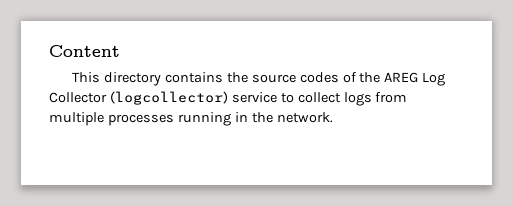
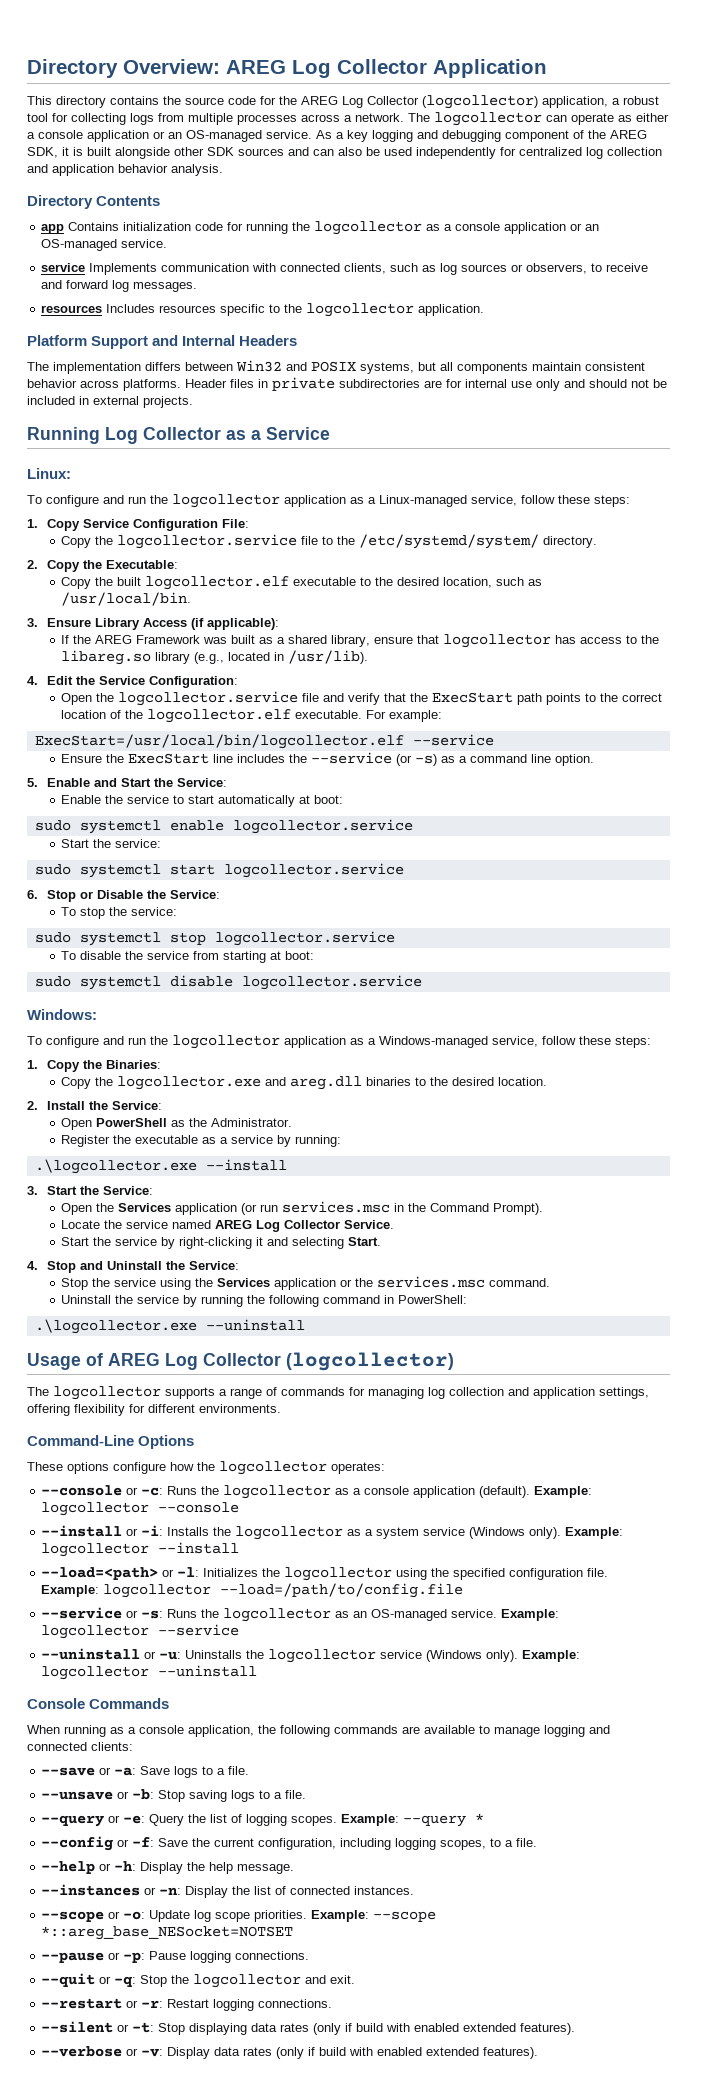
- Content
+ Directory Overview: AREG Log Collector Application
- This directory contains the source codes of the AREG Log Collector (logcollector) service to collect logs from multiple processes running in the network.
+ This directory contains the source code for the AREG Log Collector (logcollector) application, a robust tool for collecting logs from multiple processes across a network. The logcollector can operate as either a console application or an OS-managed service. As a key logging and debugging component of the AREG SDK, it is built alongside other SDK sources and can also be used independently for centralized log collection and application behavior analysis.
+ Directory Contents
+ app Contains initialization code for running the logcollector as a console application or an OS-managed service.
+ service Implements communication with connected clients, such as log sources or observers, to receive and forward log messages.
+ resources Includes resources specific to the logcollector application.
+ Platform Support and Internal Headers
+ The implementation differs between Win32 and POSIX systems, but all components maintain consistent behavior across platforms. Header files in private subdirectories are for internal use only and should not be included in external projects.
+ Running Log Collector as a Service
+ Linux:
+ To configure and run the logcollector application as a Linux-managed service, follow these steps:
+ 1. Copy Service Configuration File:
+ Copy the logcollector.service file to the /etc/systemd/system/ directory.
+ 2. Copy the Executable:
+ Copy the built logcollector.elf executable to the desired location, such as /usr/local/bin.
+ 3. Ensure Library Access (if applicable):
+ If the AREG Framework was built as a shared library, ensure that logcollector has access to the libareg.so library (e.g., located in /usr/lib).
+ 4. Edit the Service Configuration:
+ Open the logcollector.service file and verify that the ExecStart path points to the correct location of the logcollector.elf executable. For example:
+ ExecStart=/usr/local/bin/logcollector.elf --service
+ Ensure the ExecStart line includes the --service (or -s) as a command line option.
+ 5. Enable and Start the Service:
+ Enable the service to start automatically at boot:
+ sudo systemctl enable logcollector.service
+ Start the service:
+ sudo systemctl start logcollector.service
+ 6. Stop or Disable the Service:
+ To stop the service:
+ sudo systemctl stop logcollector.service
+ To disable the service from starting at boot:
+ sudo systemctl disable logcollector.service
+ Windows:
+ To configure and run the logcollector application as a Windows-managed service, follow these steps:
+ 1. Copy the Binaries:
+ Copy the logcollector.exe and areg.dll binaries to the desired location.
+ 2. Install the Service:
+ Open PowerShell as the Administrator.
+ Register the executable as a service by running:
+ .\logcollector.exe --install
+ 3. Start the Service:
+ Open the Services application (or run services.msc in the Command Prompt).
+ Locate the service named AREG Log Collector Service.
+ Start the service by right-clicking it and selecting Start.
+ 4. Stop and Uninstall the Service:
+ Stop the service using the Services application or the services.msc command.
+ Uninstall the service by running the following command in PowerShell:
+ .\logcollector.exe --uninstall
+ Usage of AREG Log Collector (logcollector)
+ The logcollector supports a range of commands for managing log collection and application settings, offering flexibility for different environments.
+ Command-Line Options
+ These options configure how the logcollector operates:
+ --console or -c: Runs the logcollector as a console application (default). Example: logcollector --console
+ --install or -i: Installs the logcollector as a system service (Windows only). Example: logcollector --install
+ --load=<path> or -l: Initializes the logcollector using the specified configuration file. Example: logcollector --load=/path/to/config.file
+ --service or -s: Runs the logcollector as an OS-managed service. Example: logcollector --service
+ --uninstall or -u: Uninstalls the logcollector service (Windows only). Example: logcollector --uninstall
+ Console Commands
+ When running as a console application, the following commands are available to manage logging and connected clients:
+ --save or -a: Save logs to a file.
+ --unsave or -b: Stop saving logs to a file.
+ --query or -e: Query the list of logging scopes. Example: --query *
+ --config or -f: Save the current configuration, including logging scopes, to a file.
+ --help or -h: Display the help message.
+ --instances or -n: Display the list of connected instances.
+ --scope or -o: Update log scope priorities. Example: --scope *::areg_base_NESocket=NOTSET
+ --pause or -p: Pause logging connections.
+ --quit or -q: Stop the logcollector and exit.
+ --restart or -r: Restart logging connections.
+ --silent or -t: Stop displaying data rates (only if build with enabled extended features).
+ --verbose or -v: Display data rates (only if build with enabled extended features).

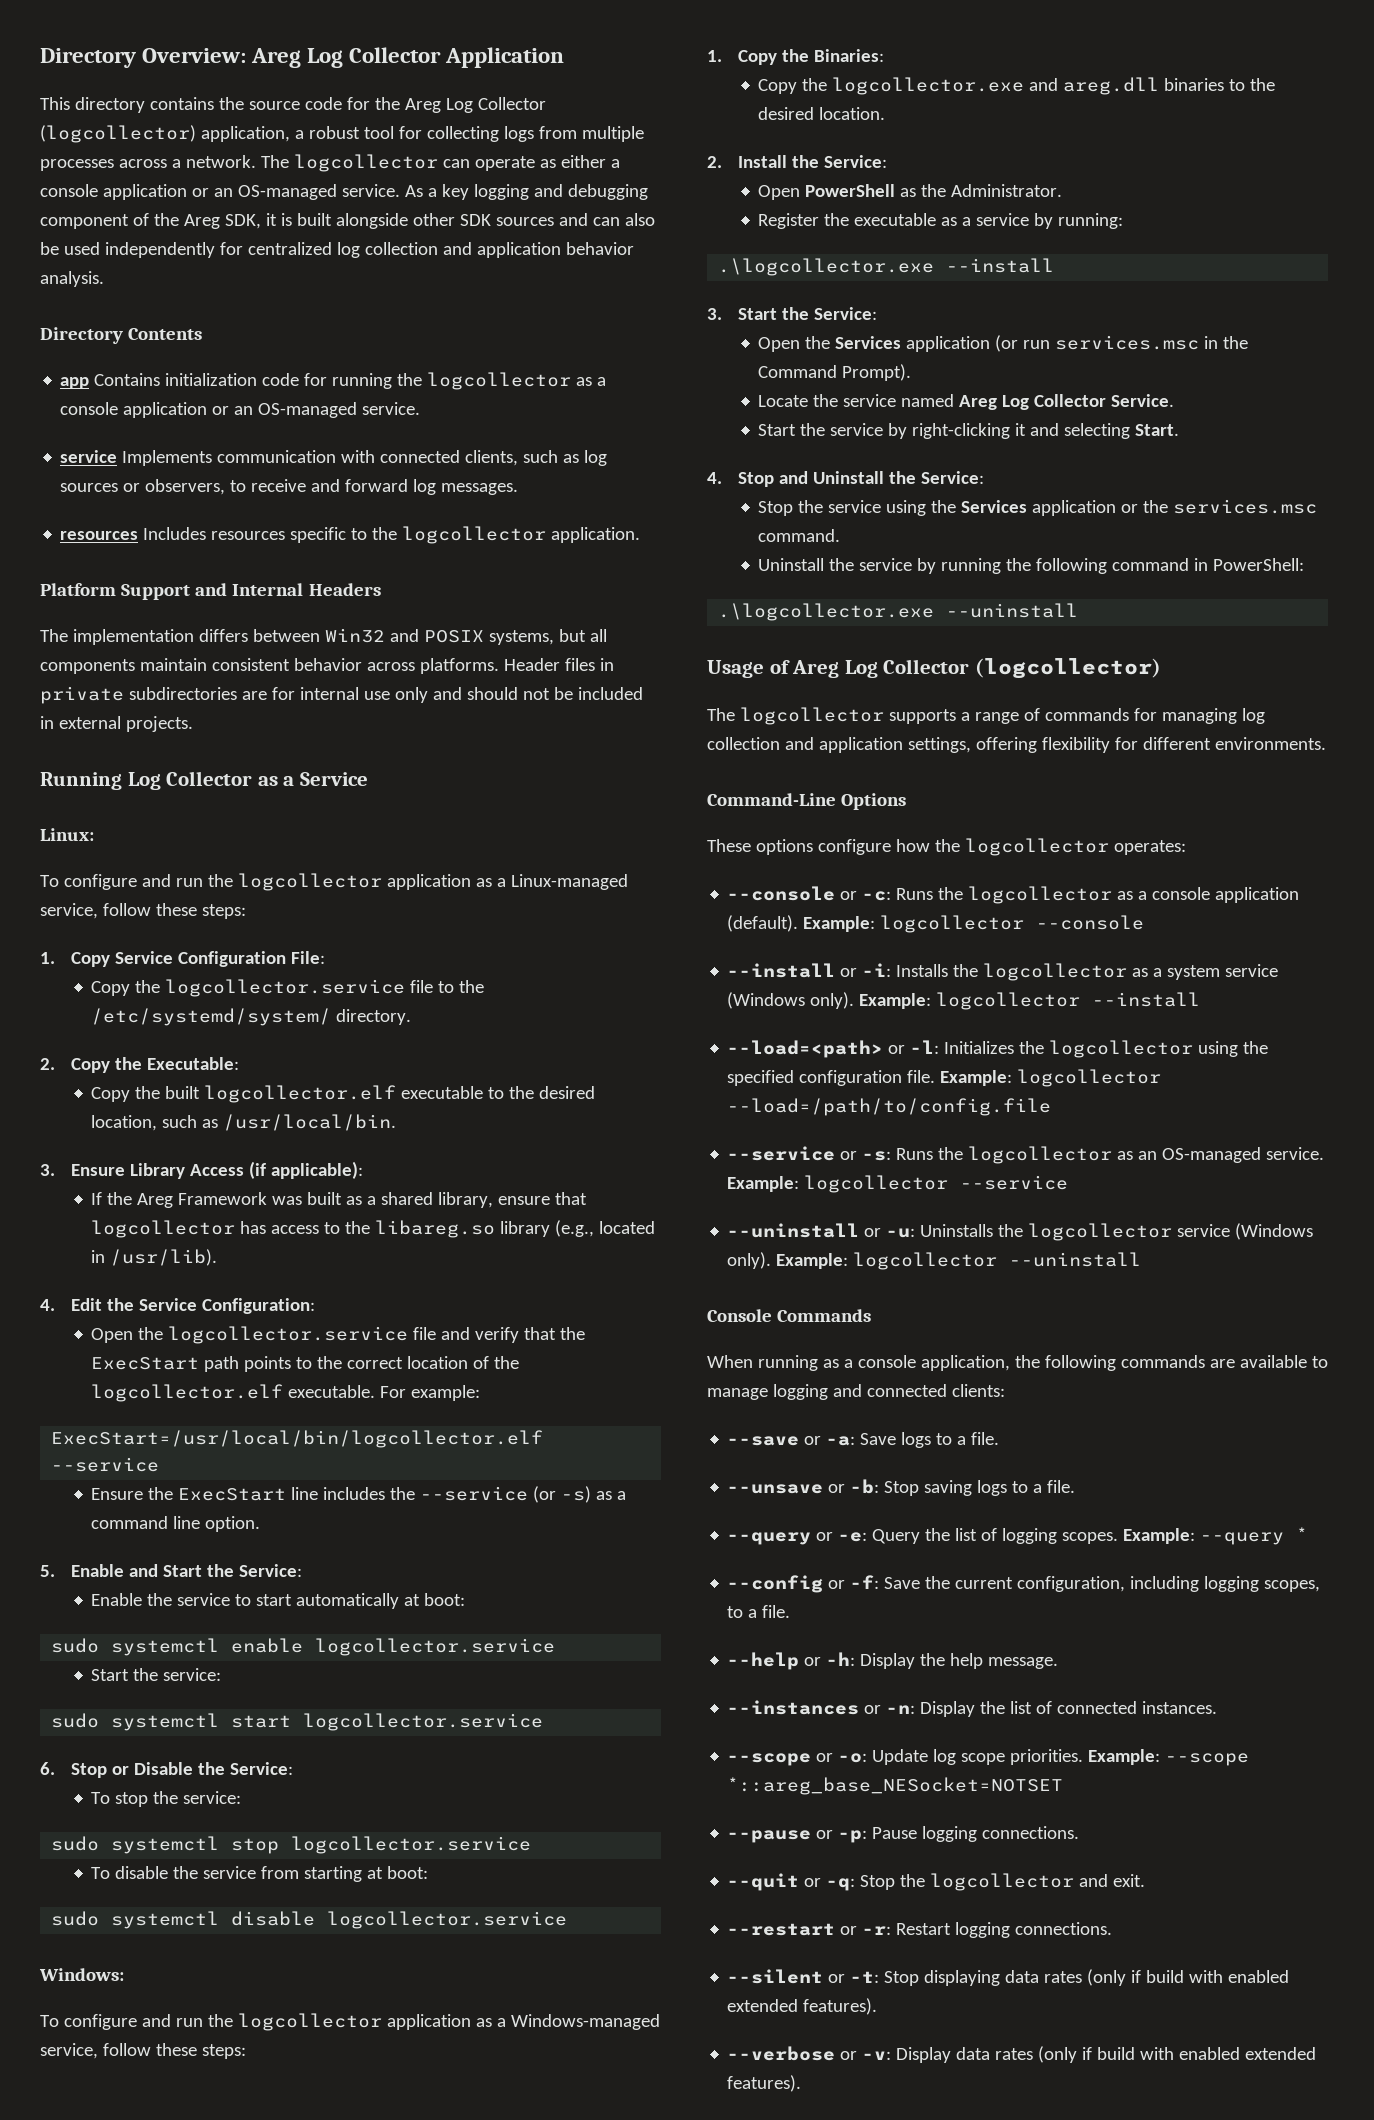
- Directory Overview: AREG Log Collector Application
+ Directory Overview: Areg Log Collector Application
- This directory contains the source code for the AREG Log Collector (logcollector) application, a robust tool for collecting logs from multiple processes across a network.
+ This directory contains the source code for the Areg Log Collector (logcollector) application, a robust tool for collecting logs from multiple processes across a network.
- As a key logging and debugging component of the AREG SDK, it is built alongside other SDK sources and can also be used independently for centralized log collection and application behavior analysis.
+ As a key logging and debugging component of the Areg SDK, it is built alongside other SDK sources and can also be used independently for centralized log collection and application behavior analysis.
- If the AREG Framework was built as a shared library, ensure that logcollector has access to the libareg.so library (e.g., located in /usr/lib).
+ If the Areg Framework was built as a shared library, ensure that logcollector has access to the libareg.so library (e.g., located in /usr/lib).
- Locate the service named AREG Log Collector Service.
+ Locate the service named Areg Log Collector Service.
- Usage of AREG Log Collector (logcollector)
+ Usage of Areg Log Collector (logcollector)

